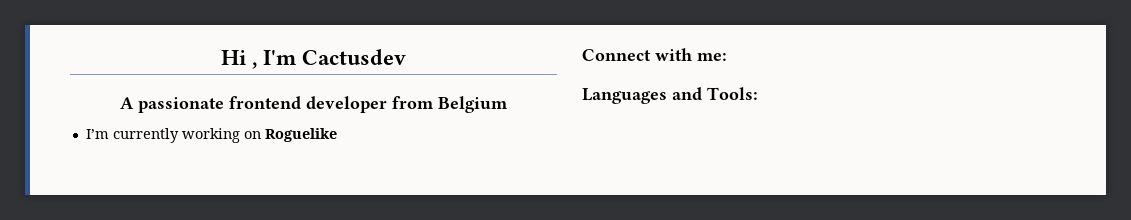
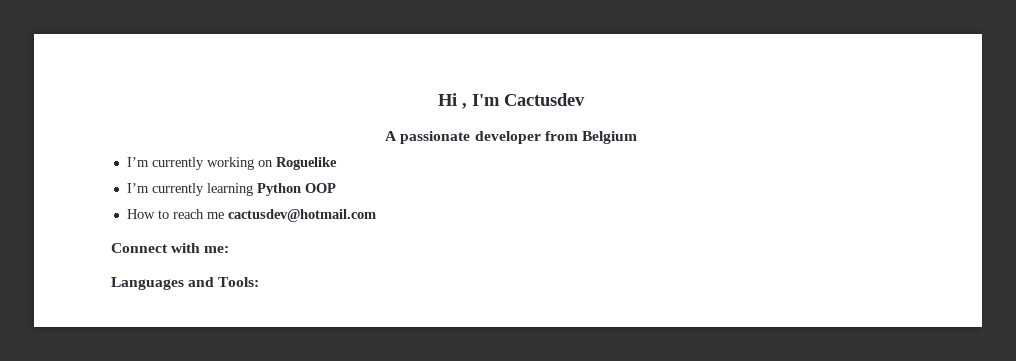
- A passionate frontend developer from Belgium
+ A passionate developer from Belgium
+ I’m currently learning Python OOP
+ How to reach me cactusdev@hotmail.com

